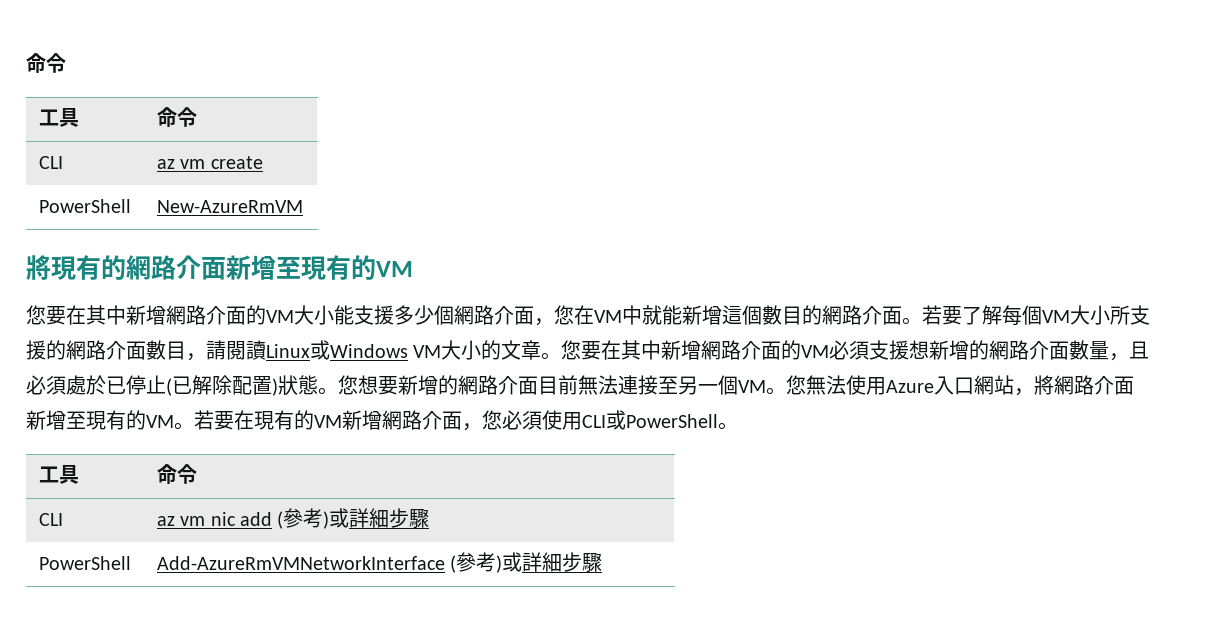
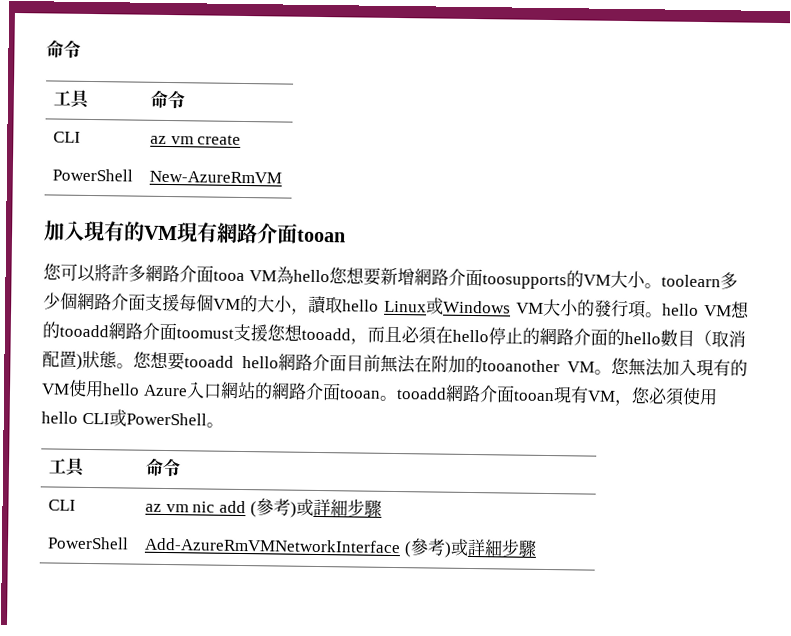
- 將現有的網路介面新增至現有的VM
- 您要在其中新增網路介面的VM大小能支援多少個網路介面，您在VM中就能新增這個數目的網路介面。若要了解每個VM大小所支援的網路介面數目，請閱讀Linux或Windows VM大小的文章。您要在其中新增網路介面的VM必須支援想新增的網路介面數量，且必須處於已停止(已解除配置)狀態。
+ 加入現有的VM現有網路介面tooan
+ 您可以將許多網路介面tooa VM為hello您想要新增網路介面toosupports的VM大小。toolearn多少個網路介面支援每個VM的大小，讀取hello Linux或Windows VM大小的發行項。hello VM想的tooadd網路介面toomust支援您想tooadd，而且必須在hello停止的網路介面的hello數目（取消配置)狀態。
- 您想要新增的網路介面目前無法連接至另一個VM。您無法使用Azure入口網站，將網路介面新增至現有的VM。若要在現有的VM新增網路介面，您必須使用CLI或PowerShell。
+ 您想要tooadd hello網路介面目前無法在附加的tooanother VM。您無法加入現有的VM使用hello Azure入口網站的網路介面tooan。tooadd網路介面tooan現有VM，您必須使用hello CLI或PowerShell。

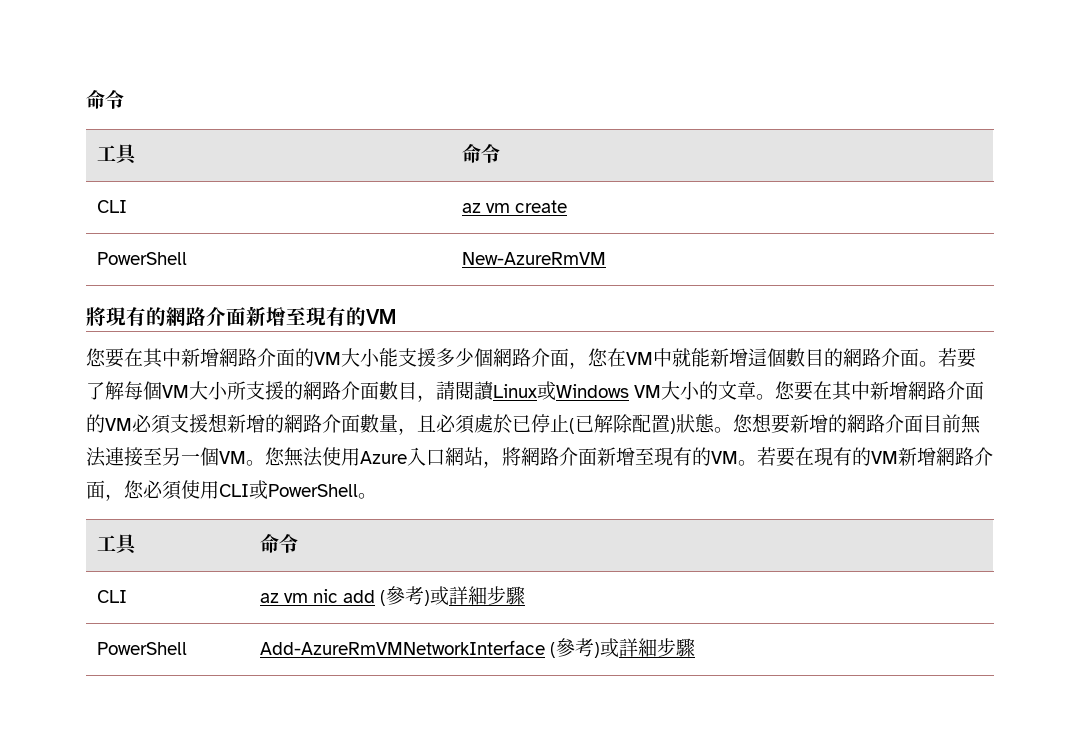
- 加入現有的VM現有網路介面tooan
- 您可以將許多網路介面tooa VM為hello您想要新增網路介面toosupports的VM大小。toolearn多少個網路介面支援每個VM的大小，讀取hello Linux或Windows VM大小的發行項。hello VM想的tooadd網路介面toomust支援您想tooadd，而且必須在hello停止的網路介面的hello數目（取消配置)狀態。
+ 將現有的網路介面新增至現有的VM
+ 您要在其中新增網路介面的VM大小能支援多少個網路介面，您在VM中就能新增這個數目的網路介面。若要了解每個VM大小所支援的網路介面數目，請閱讀Linux或Windows VM大小的文章。您要在其中新增網路介面的VM必須支援想新增的網路介面數量，且必須處於已停止(已解除配置)狀態。
- 您想要tooadd hello網路介面目前無法在附加的tooanother VM。您無法加入現有的VM使用hello Azure入口網站的網路介面tooan。tooadd網路介面tooan現有VM，您必須使用hello CLI或PowerShell。
+ 您想要新增的網路介面目前無法連接至另一個VM。您無法使用Azure入口網站，將網路介面新增至現有的VM。若要在現有的VM新增網路介面，您必須使用CLI或PowerShell。

